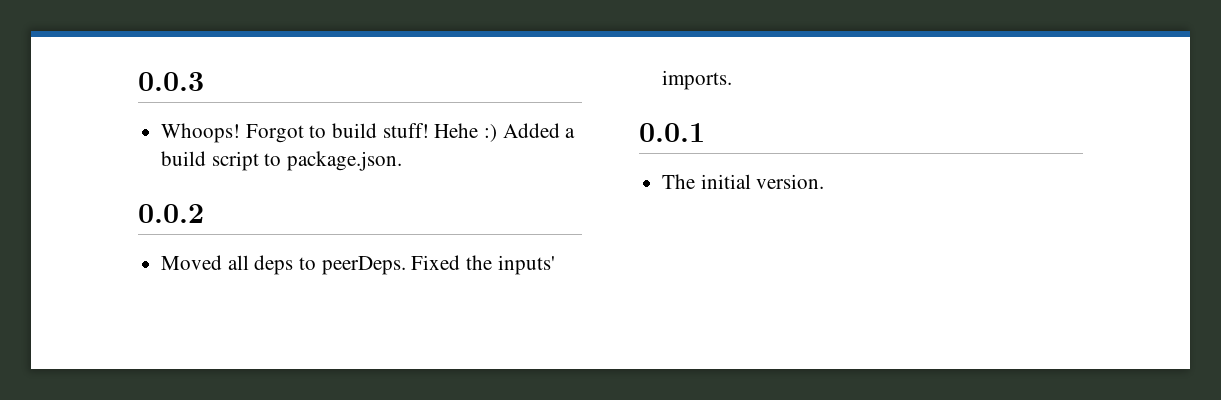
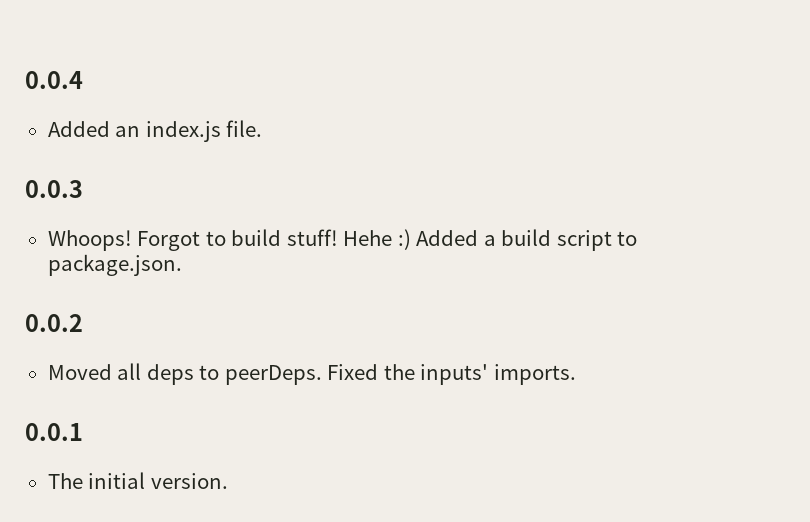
+ 0.0.4
+ Added an index.js file.

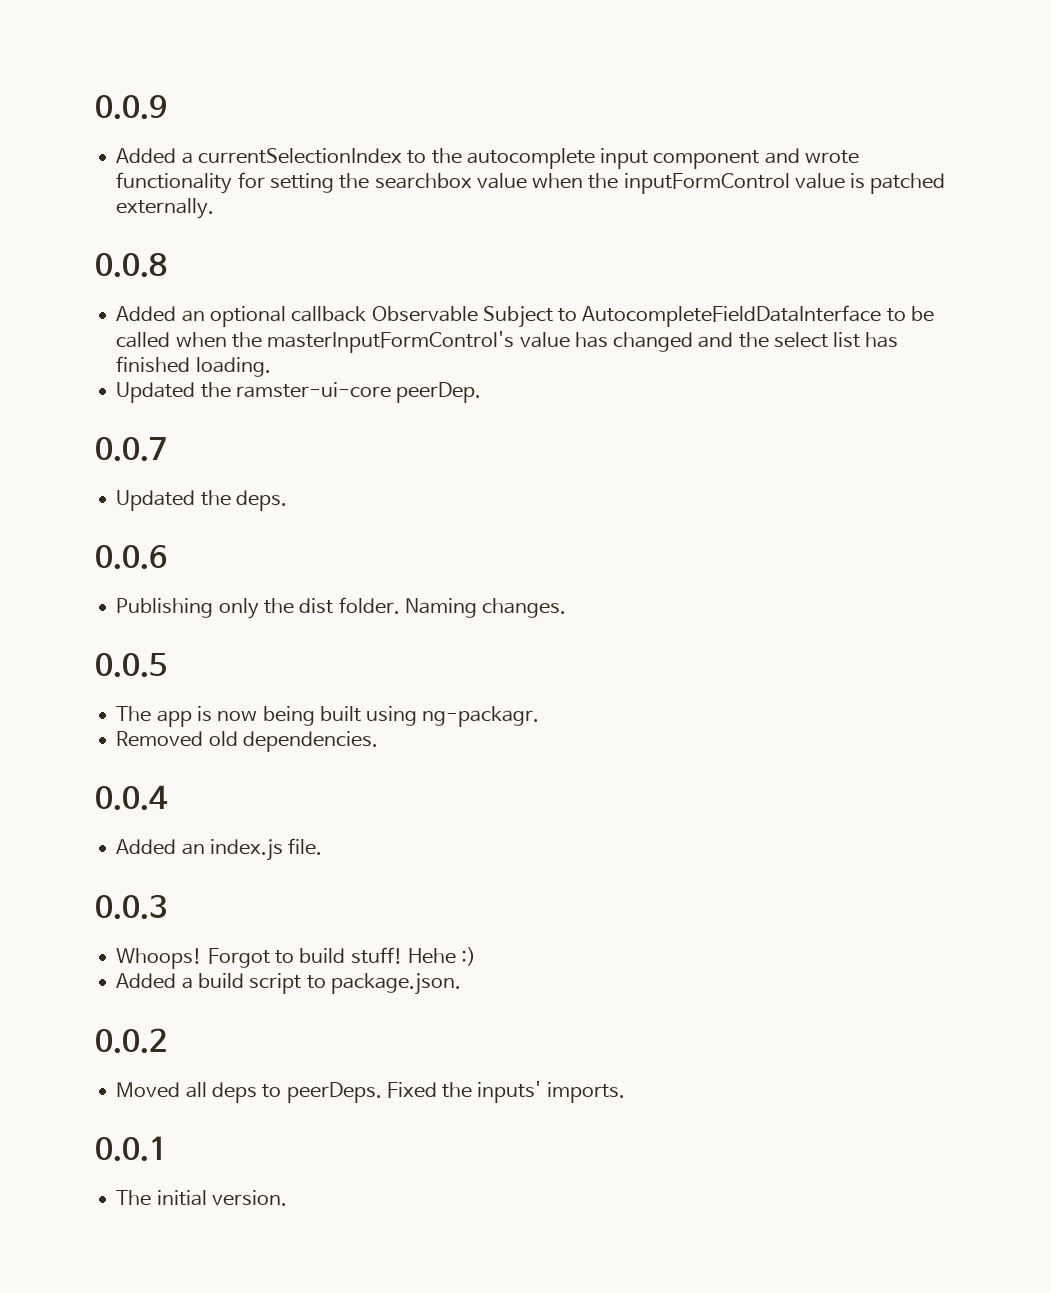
+ 0.0.9
+ Added a currentSelectionIndex to the autocomplete input component and wrote functionality for setting the searchbox value when the inputFormControl value is patched externally.
+ 0.0.8
+ Added an optional callback Observable Subject to AutocompleteFieldDataInterface to be called when the masterInputFormControl's value has changed and the select list has finished loading.
+ Updated the ramster-ui-core peerDep.
+ 0.0.7
+ Updated the deps.
+ 0.0.6
+ Publishing only the dist folder. Naming changes.
+ 0.0.5
+ The app is now being built using ng-packagr.
+ Removed old dependencies.
- Hehe :) Added a build script to package.json.
+ Hehe :)
+ Added a build script to package.json.

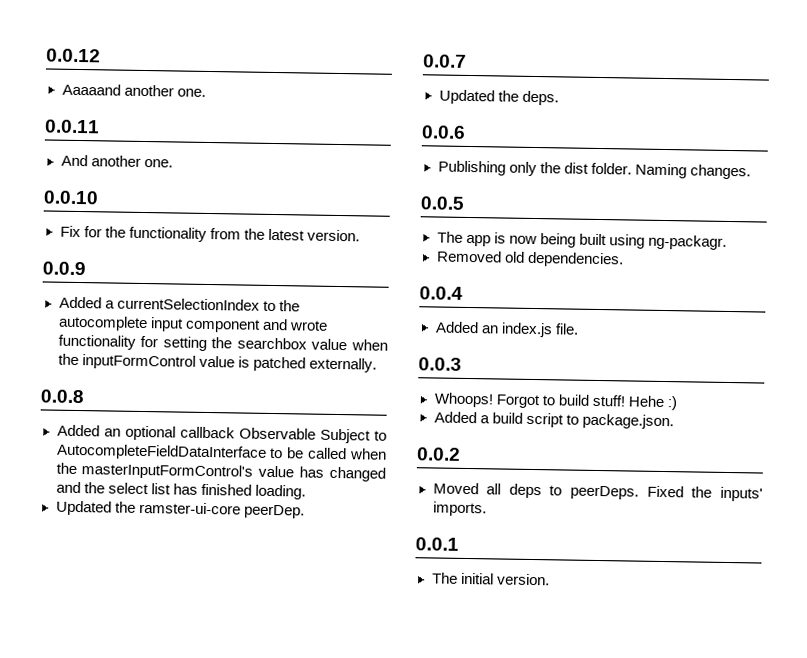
+ 0.0.12
+ Aaaaand another one.
+ 0.0.11
+ And another one.
+ 0.0.10
+ Fix for the functionality from the latest version.

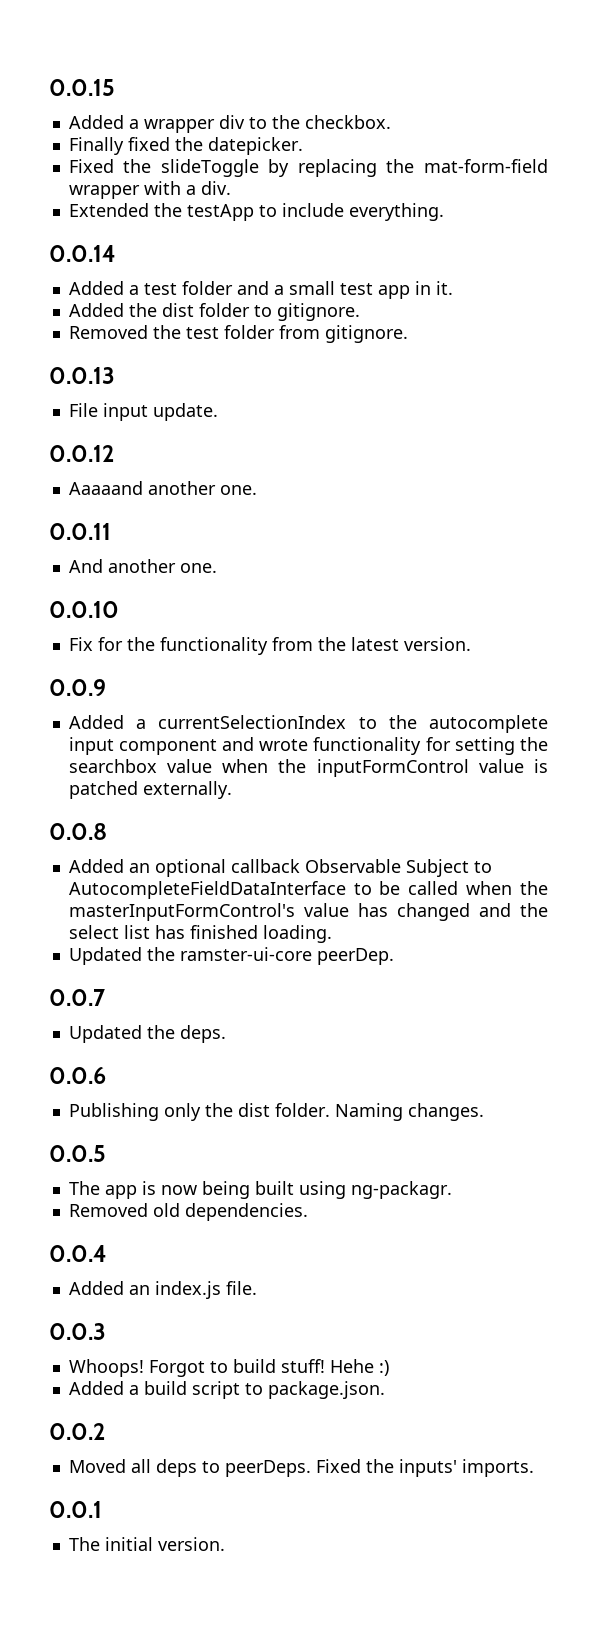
+ 0.0.15
+ Added a wrapper div to the checkbox.
+ Finally fixed the datepicker.
+ Fixed the slideToggle by replacing the mat-form-field wrapper with a div.
+ Extended the testApp to include everything.
+ 0.0.14
+ Added a test folder and a small test app in it.
+ Added the dist folder to gitignore.
+ Removed the test folder from gitignore.
+ 0.0.13
+ File input update.

